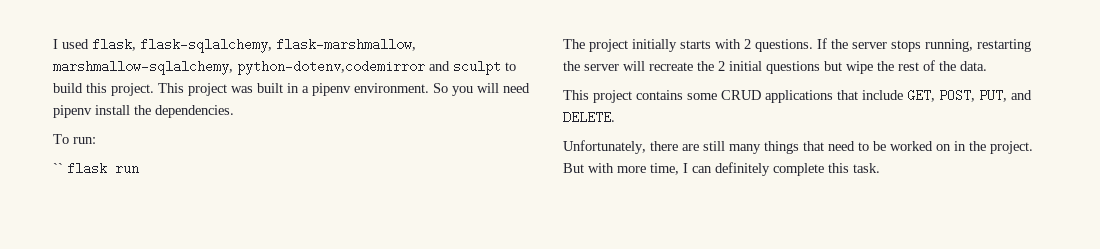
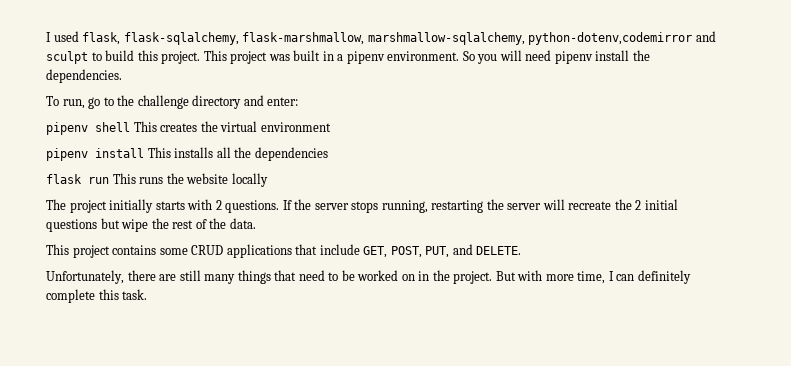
- To run:
- `` flask run
+ To run, go to the challenge directory and enter:
+ pipenv shell This creates the virtual environment
+ pipenv install This installs all the dependencies
+ flask run This runs the website locally

